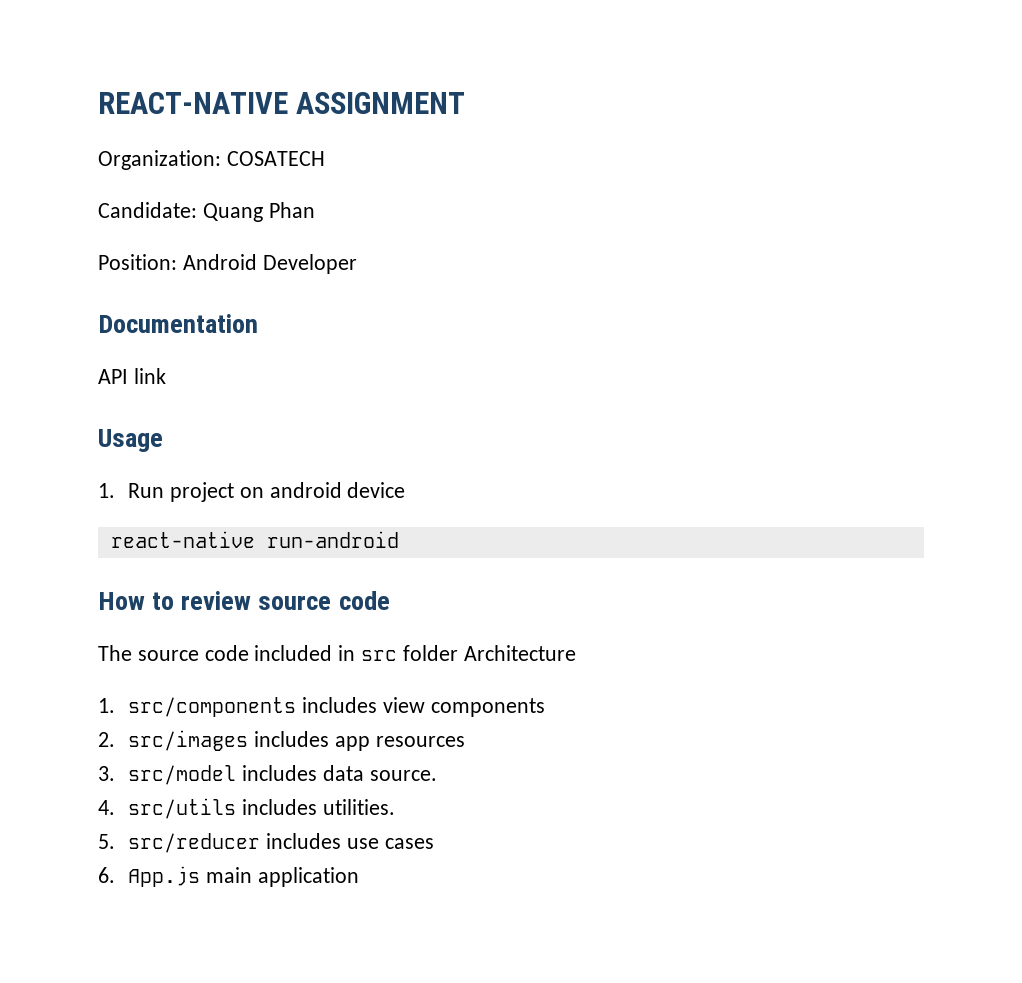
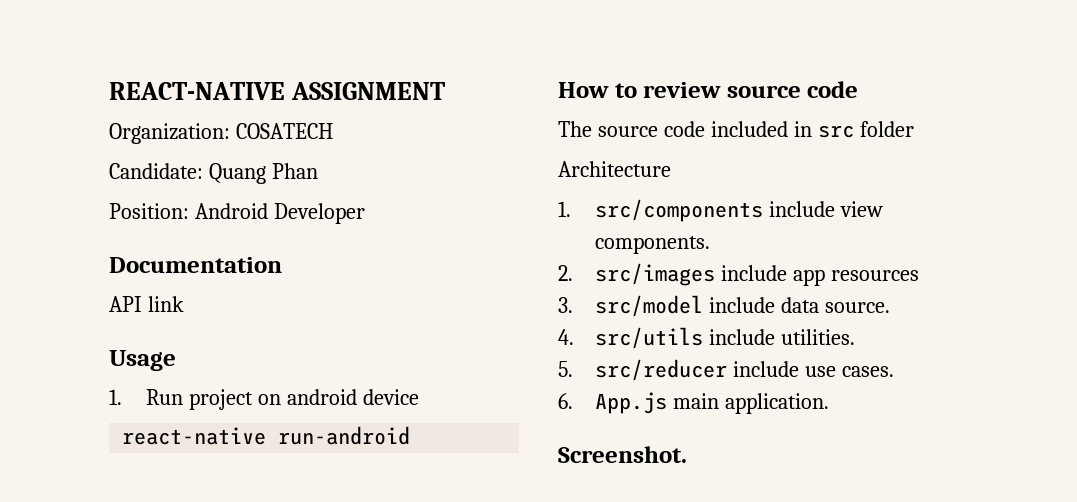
- The source code included in src folder Architecture
+ The source code included in src folder
+ Architecture
- 1. src/components includes view components
+ 1. src/components include view components.
- 2. src/images includes app resources
+ 2. src/images include app resources
- 3. src/model includes data source.
+ 3. src/model include data source.
- 4. src/utils includes utilities.
+ 4. src/utils include utilities.
- 5. src/reducer includes use cases
+ 5. src/reducer include use cases.
- 6. App.js main application
+ 6. App.js main application.
+ Screenshot.

